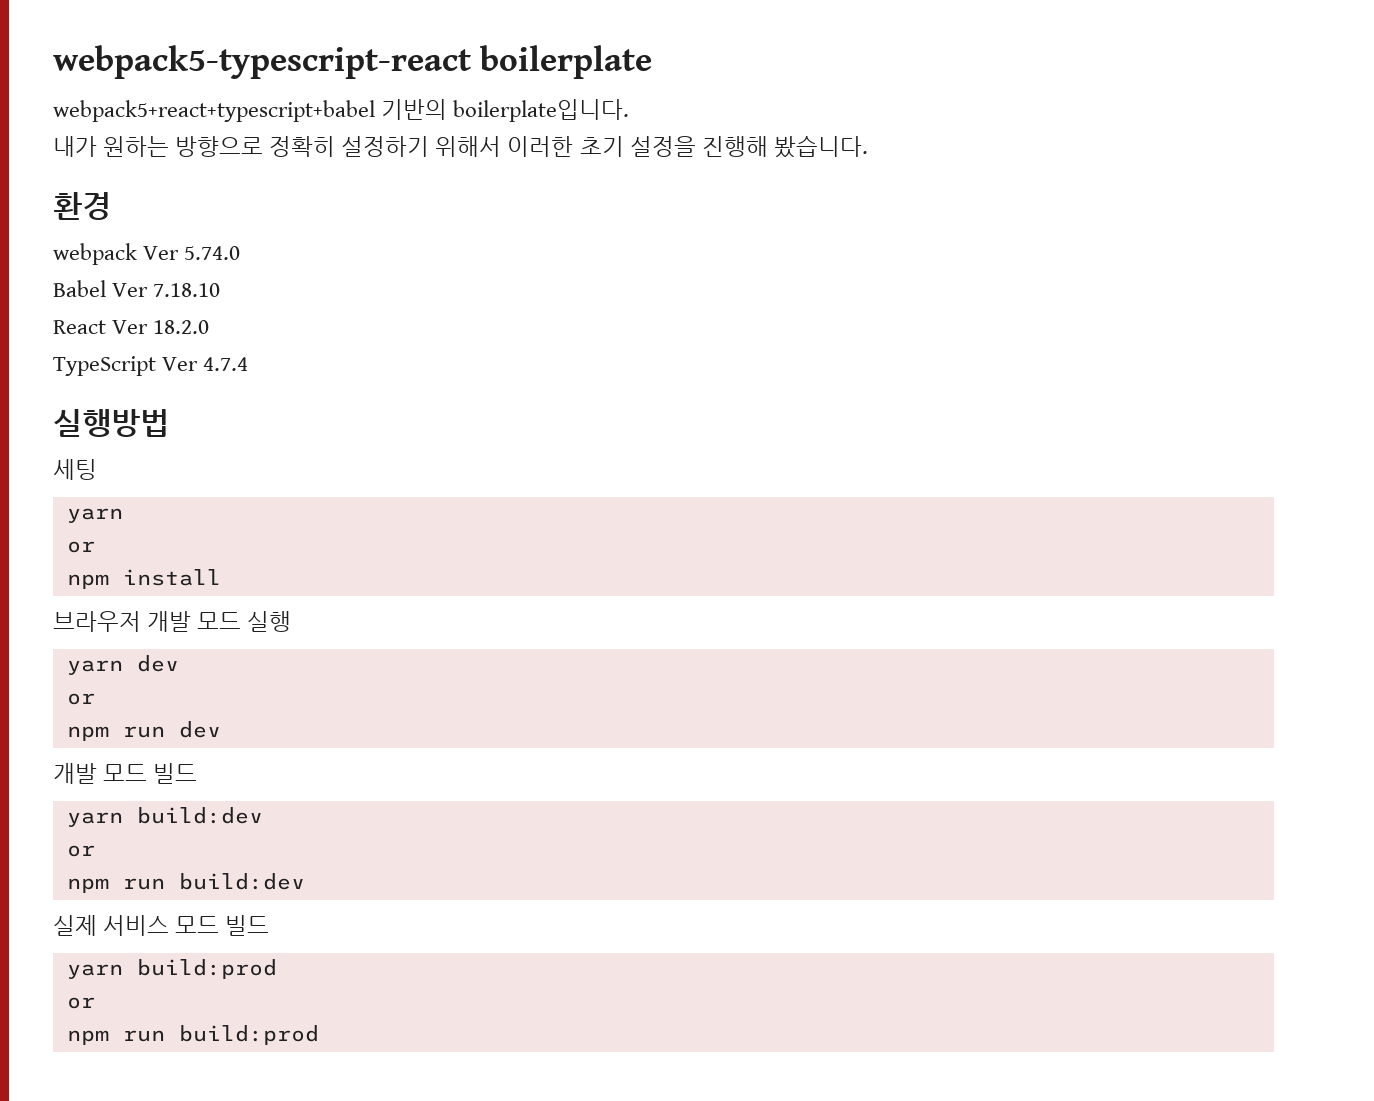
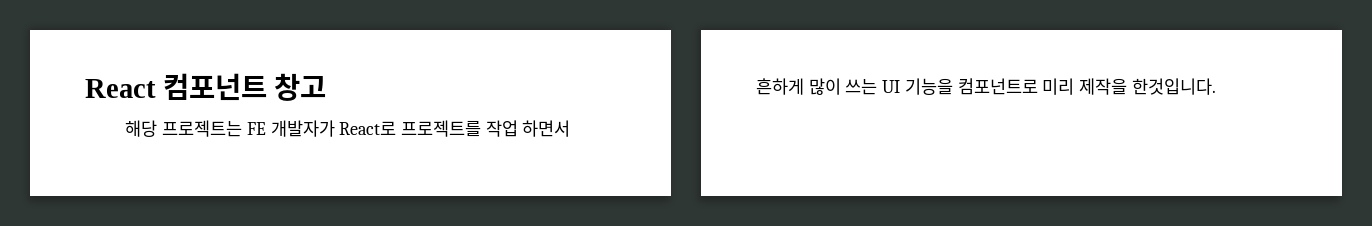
- webpack5-typescript-react boilerplate
- webpack5+react+typescript+babel 기반의 boilerplate입니다.
- 내가 원하는 방향으로 정확히 설정하기 위해서 이러한 초기 설정을 진행해 봤습니다.
- 환경
- webpack Ver 5.74.0
- Babel Ver 7.18.10
- React Ver 18.2.0
- TypeScript Ver 4.7.4
- 실행방법
- 세팅
- yarn
- or
- npm install
- 브라우저 개발 모드 실행
- yarn dev
- or
- npm run dev
- 개발 모드 빌드
- yarn build:dev
- or
- npm run build:dev
- 실제 서비스 모드 빌드
- yarn build:prod
- or
- npm run build:prod
+ React 컴포넌트 창고
+ 해당 프로젝트는 FE 개발자가 React로 프로젝트를 작업 하면서 흔하게 많이 쓰는 UI 기능을 컴포넌트로 미리 제작을 한것입니다.

